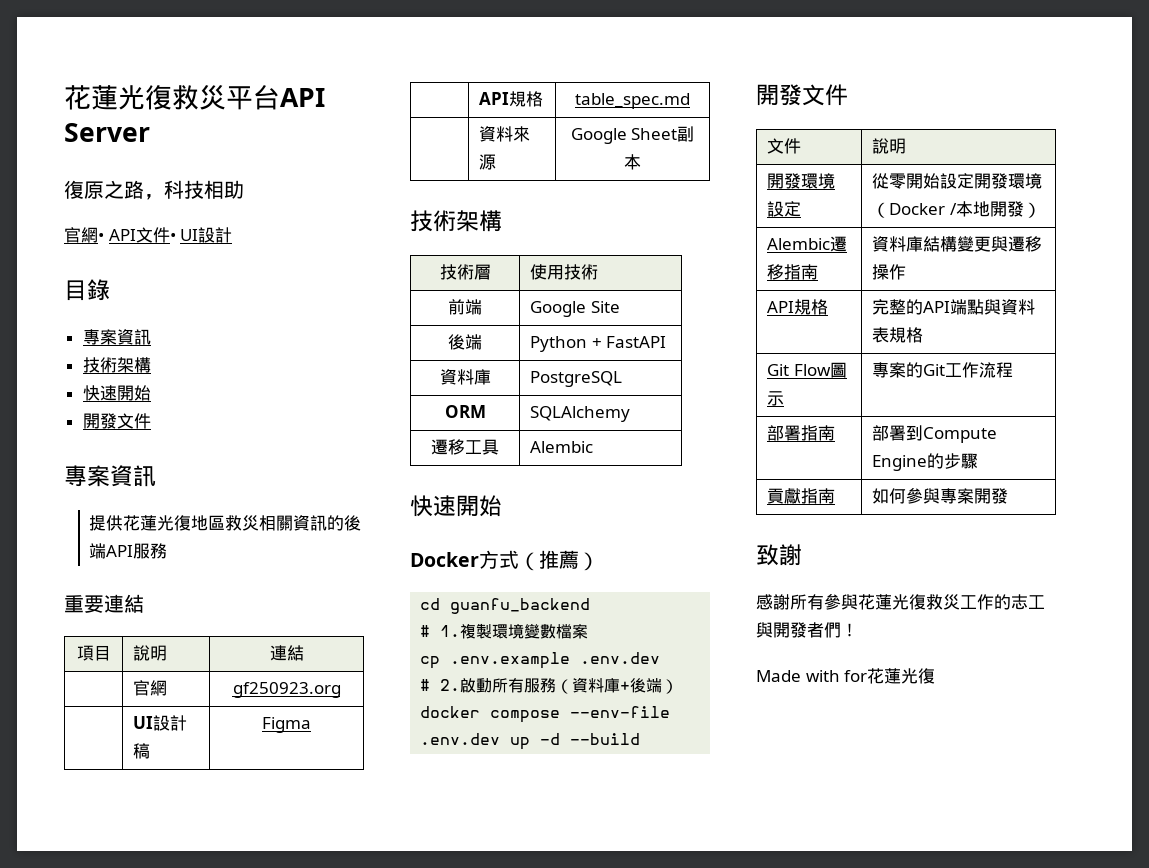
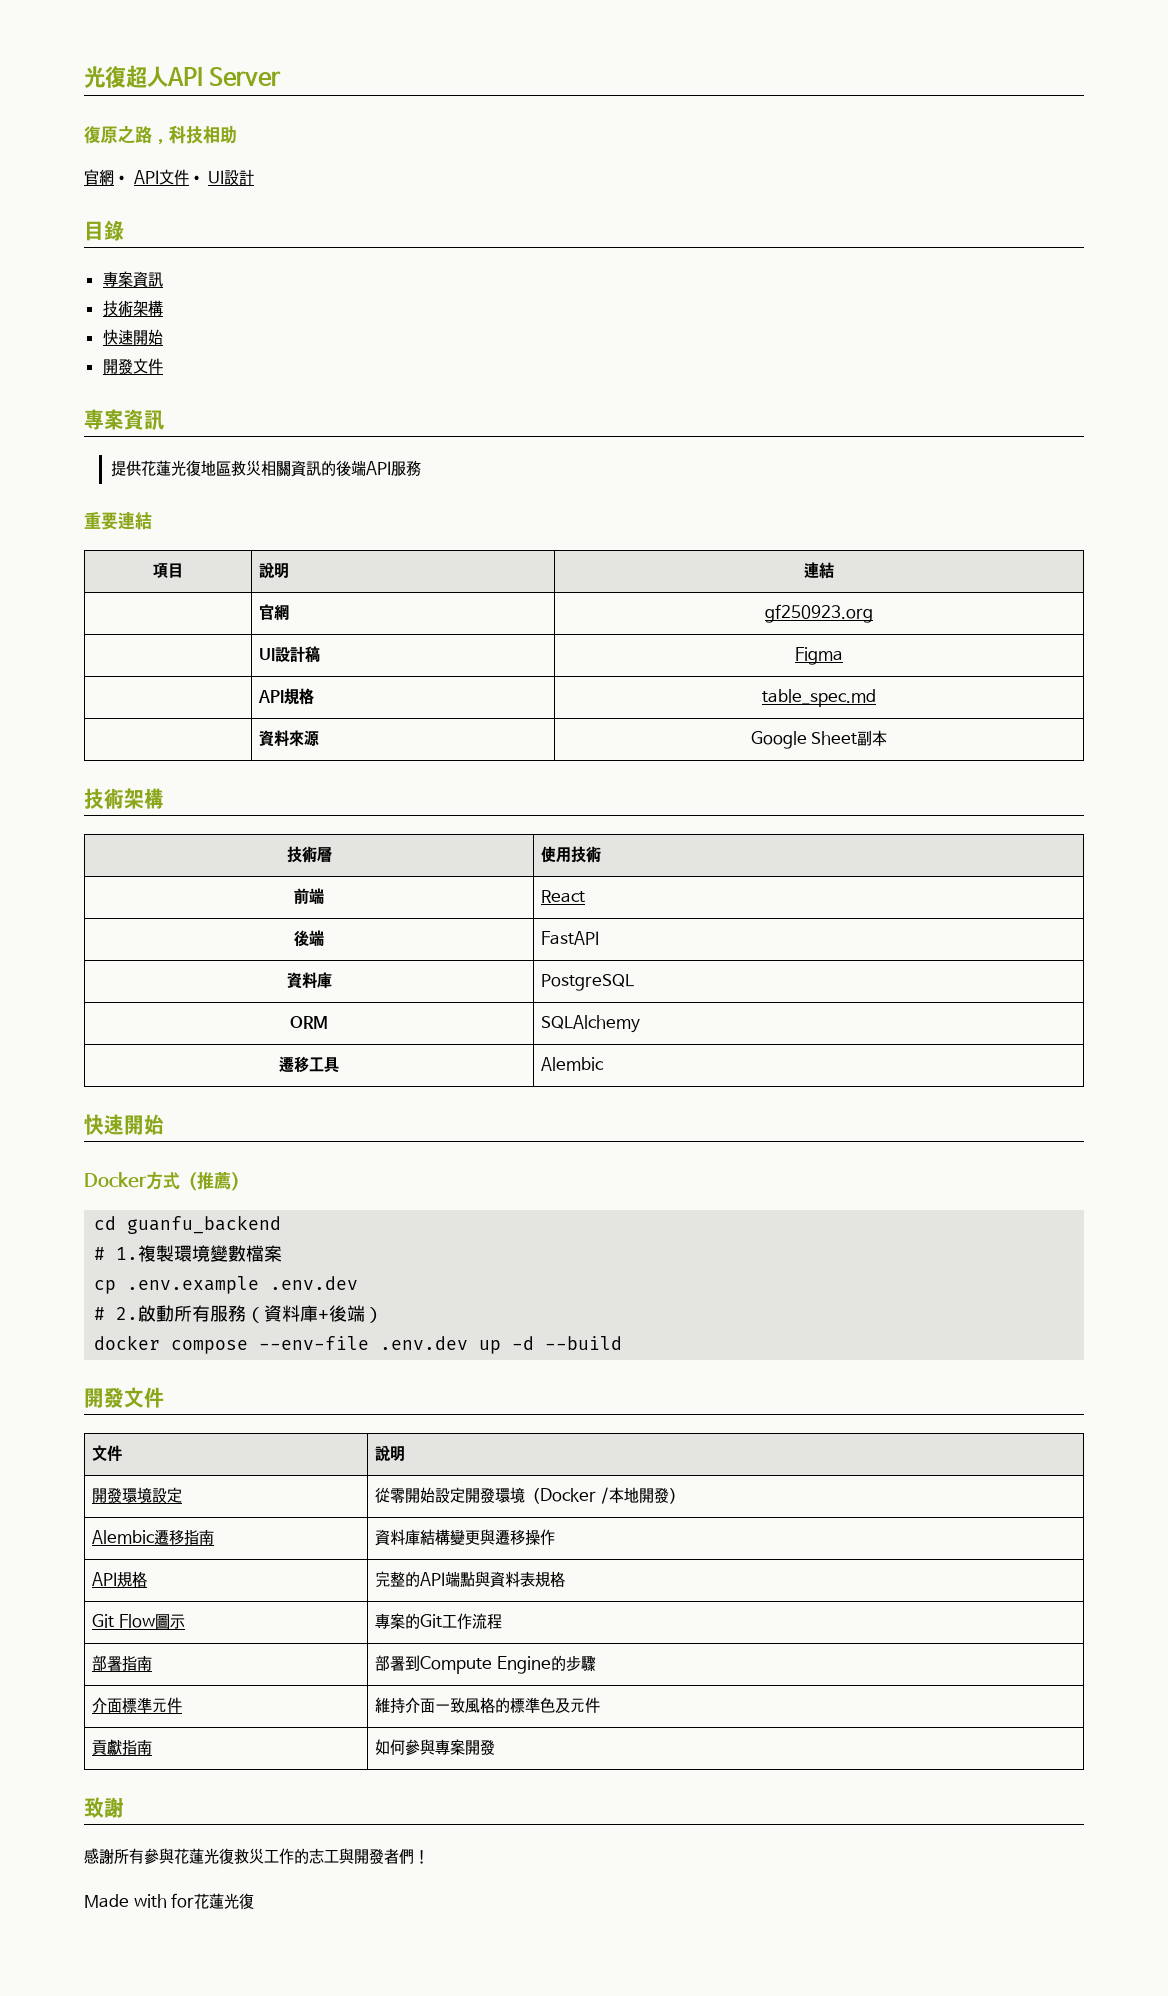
- 花蓮光復救災平台API Server
+ 光復超人API Server
- 前端 | Google Site
+ 前端 | React
- 後端 | Python + FastAPI
+ 後端 | FastAPI
+ 介面標準元件 | 維持介面一致風格的標準色及元件

